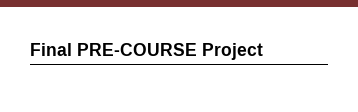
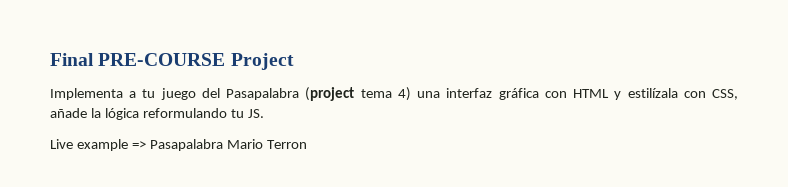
+ Implementa a tu juego del Pasapalabra (project tema 4) una interfaz gráfica con HTML y estilízala con CSS, añade la lógica reformulando tu JS.
+ Live example => Pasapalabra Mario Terron

